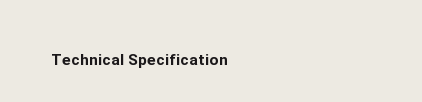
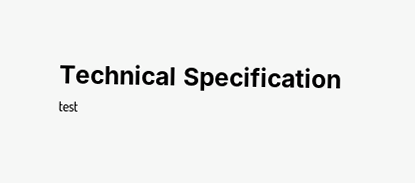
+ test

